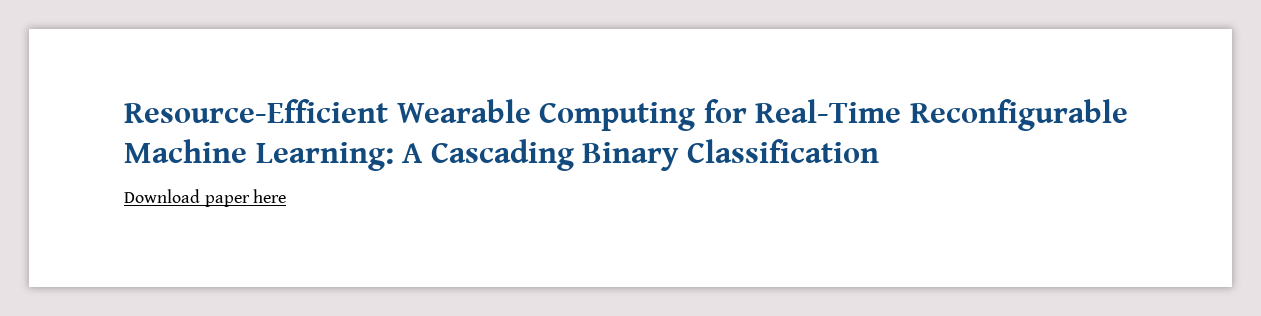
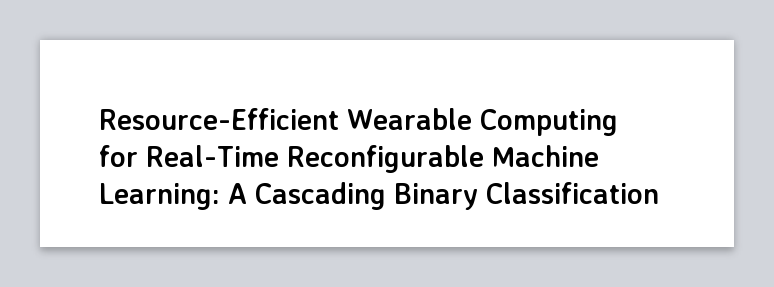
- Download paper here

